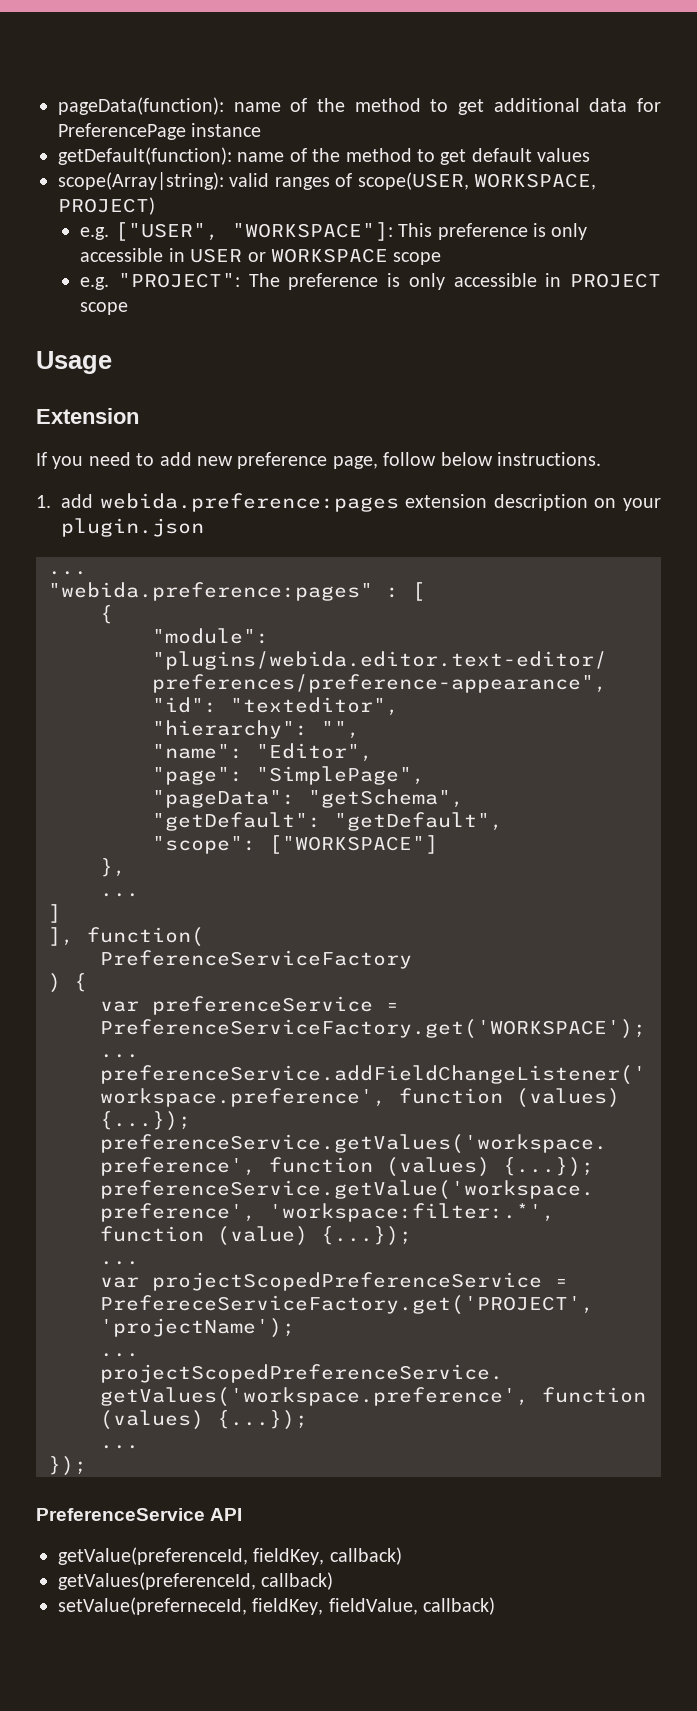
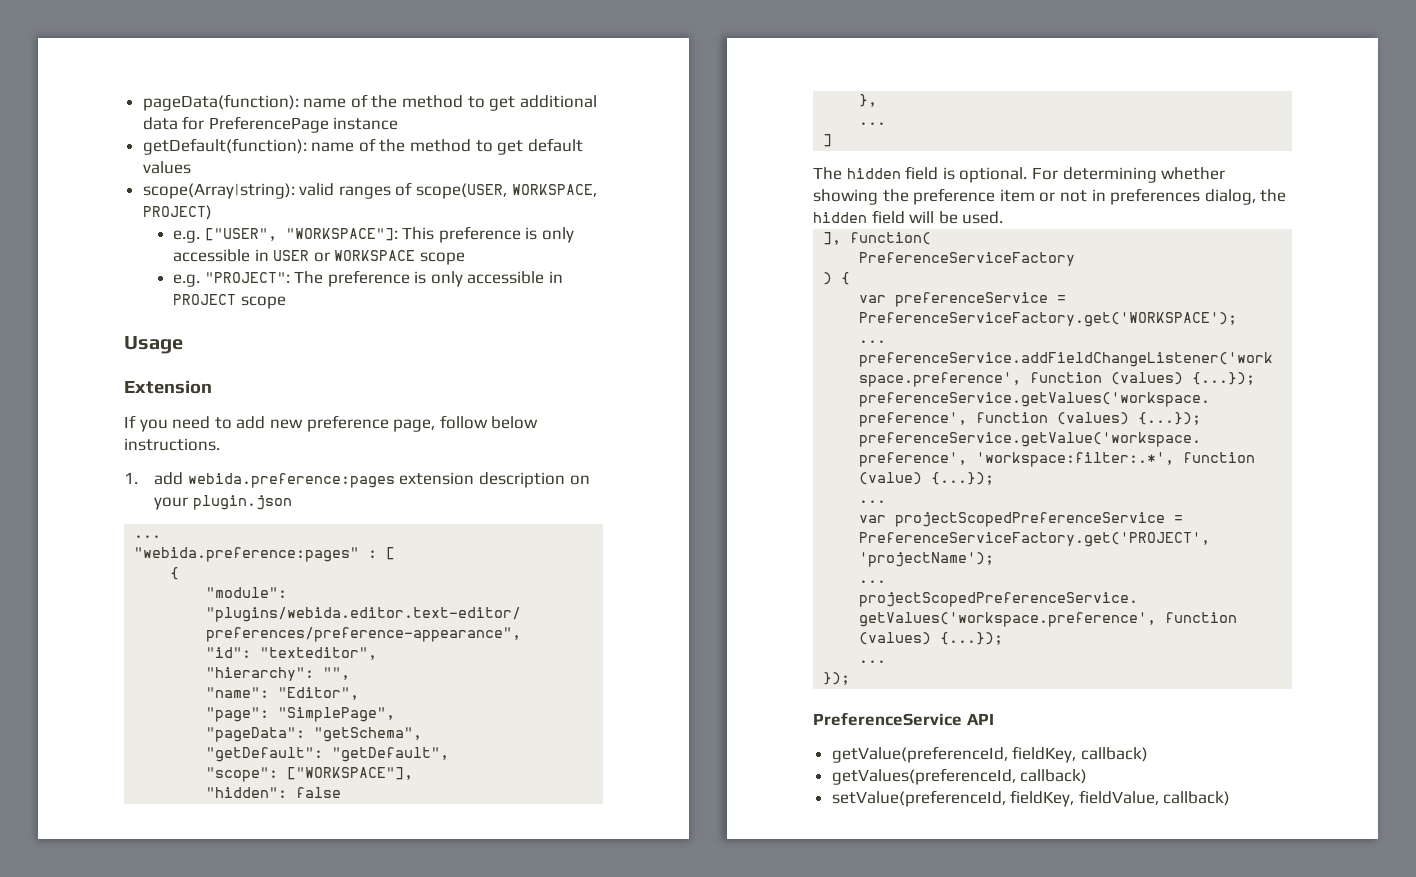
- "scope": ["WORKSPACE"]
+ "scope": ["WORKSPACE"],
+ "hidden": false
+ The hidden field is optional. For determining whether showing the preference item or not in preferences dialog, the hidden field will be used.
- var projectScopedPreferenceService = PrefereceServiceFactory.get('PROJECT', 'projectName');
+ var projectScopedPreferenceService = PreferenceServiceFactory.get('PROJECT', 'projectName');
- setValue(preferneceId, fieldKey, fieldValue, callback)
+ setValue(preferenceId, fieldKey, fieldValue, callback)

